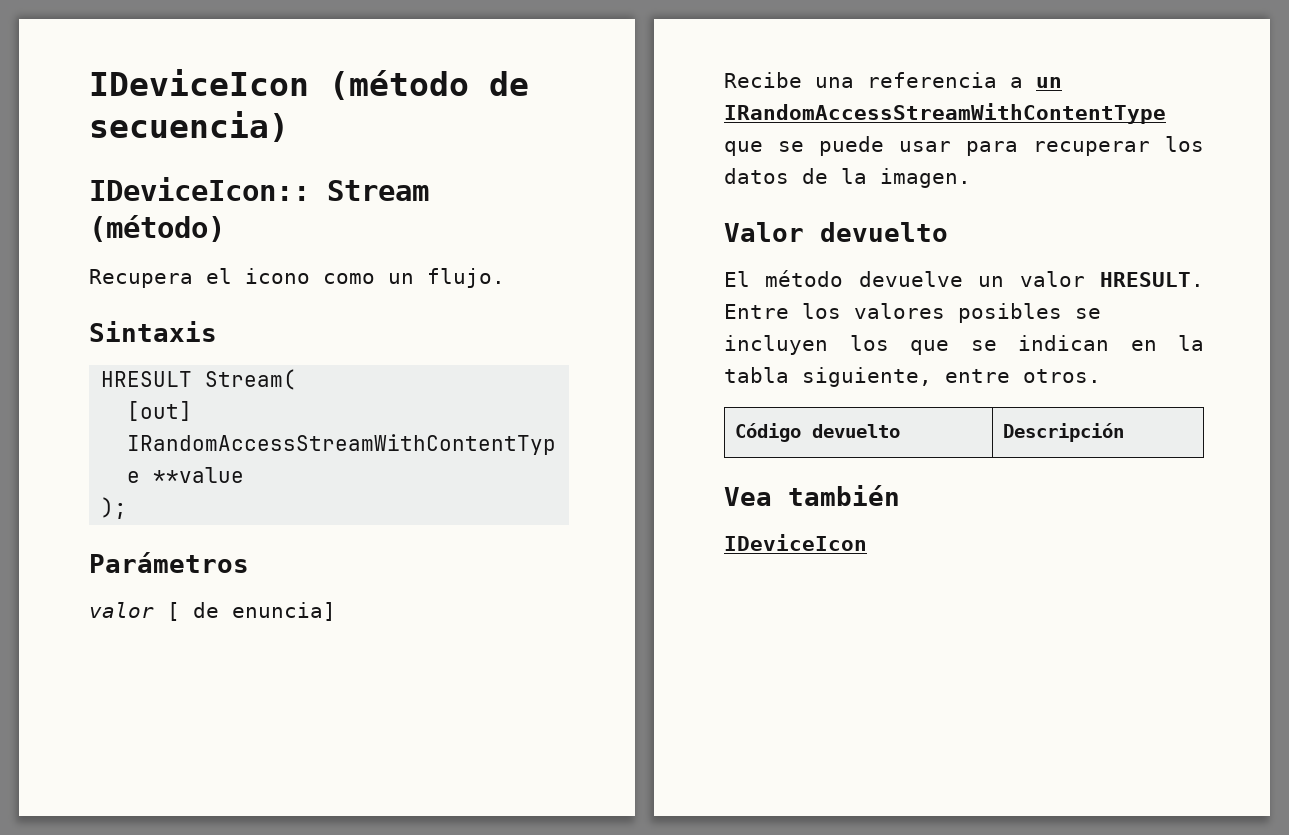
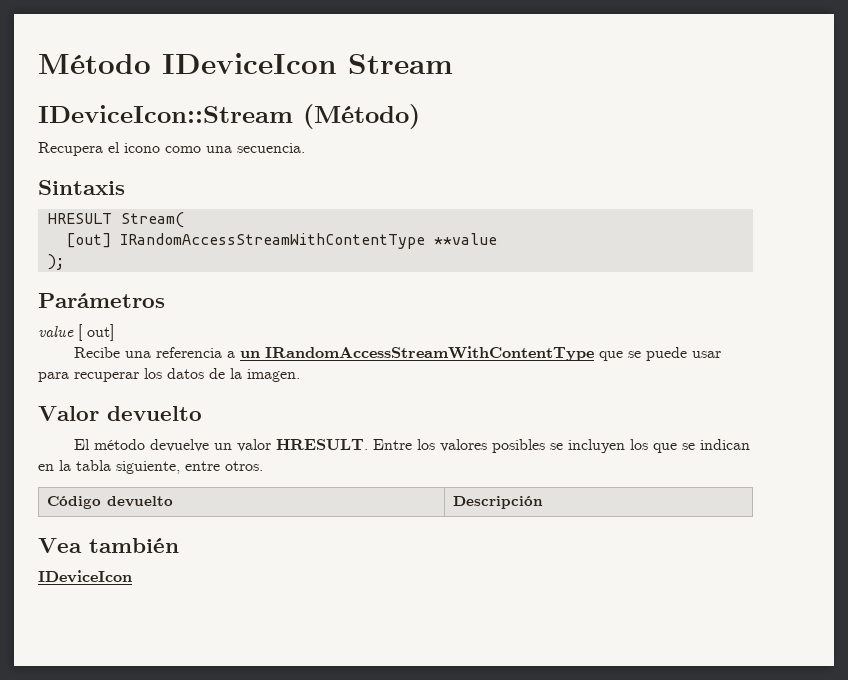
- IDeviceIcon (método de secuencia)
- IDeviceIcon:: Stream (método)
+ Método IDeviceIcon Stream
+ IDeviceIcon::Stream (Método)
- Recupera el icono como un flujo.
+ Recupera el icono como una secuencia.
- valor [ de enuncia]
+ value [ out]

